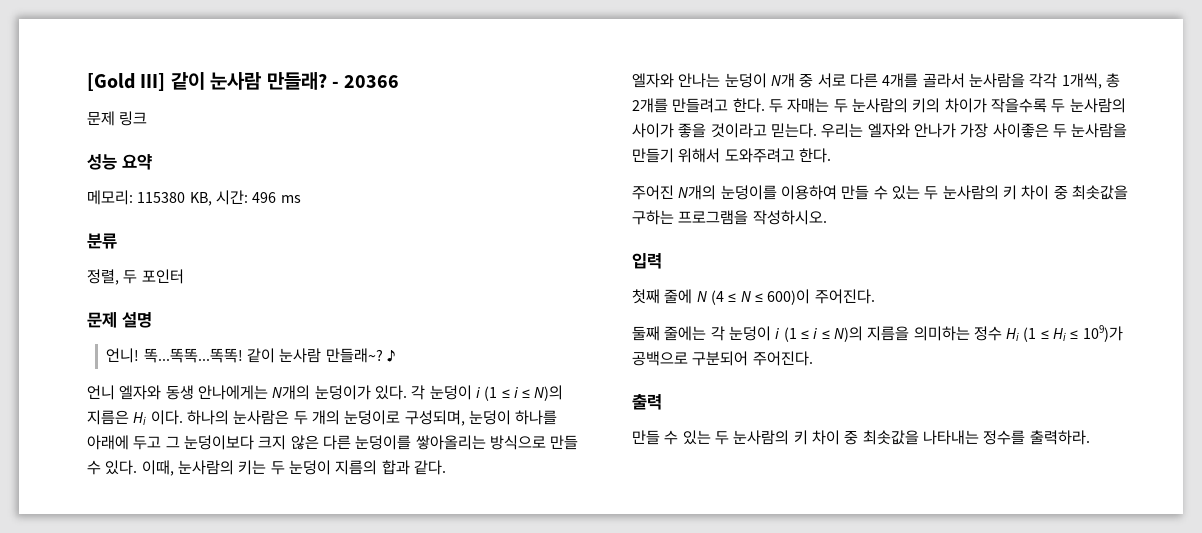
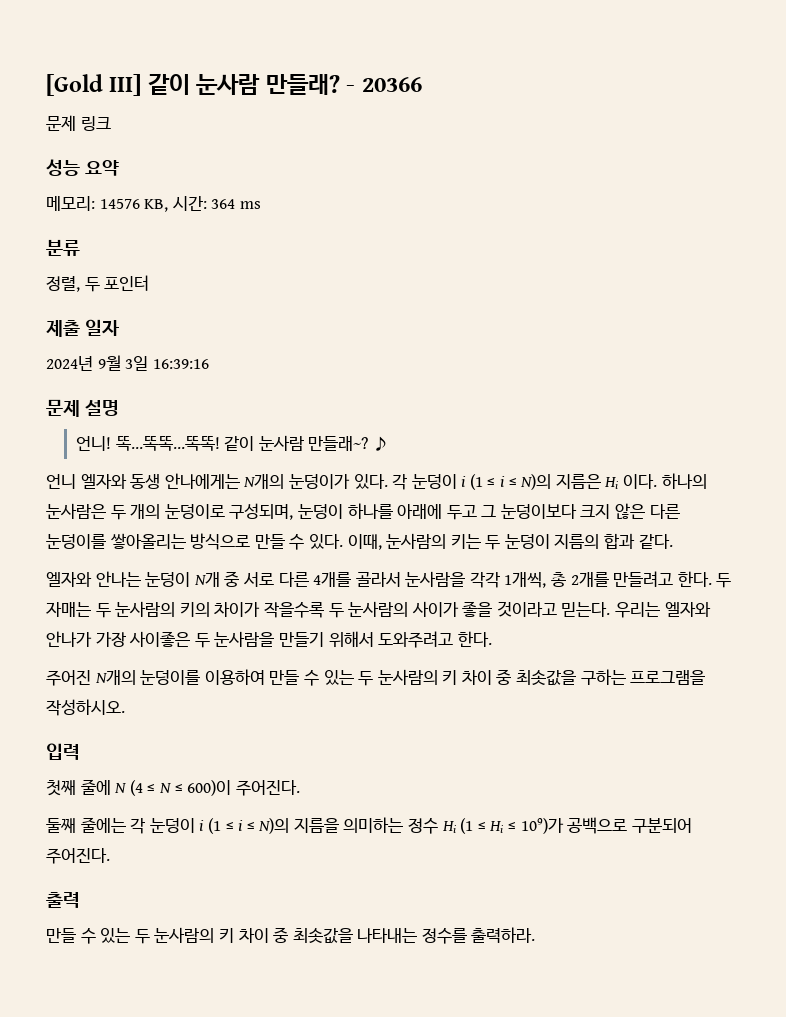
- 메모리: 115380 KB, 시간: 496 ms
+ 메모리: 14576 KB, 시간: 364 ms
+ 제출 일자
+ 2024년 9월 3일 16:39:16

